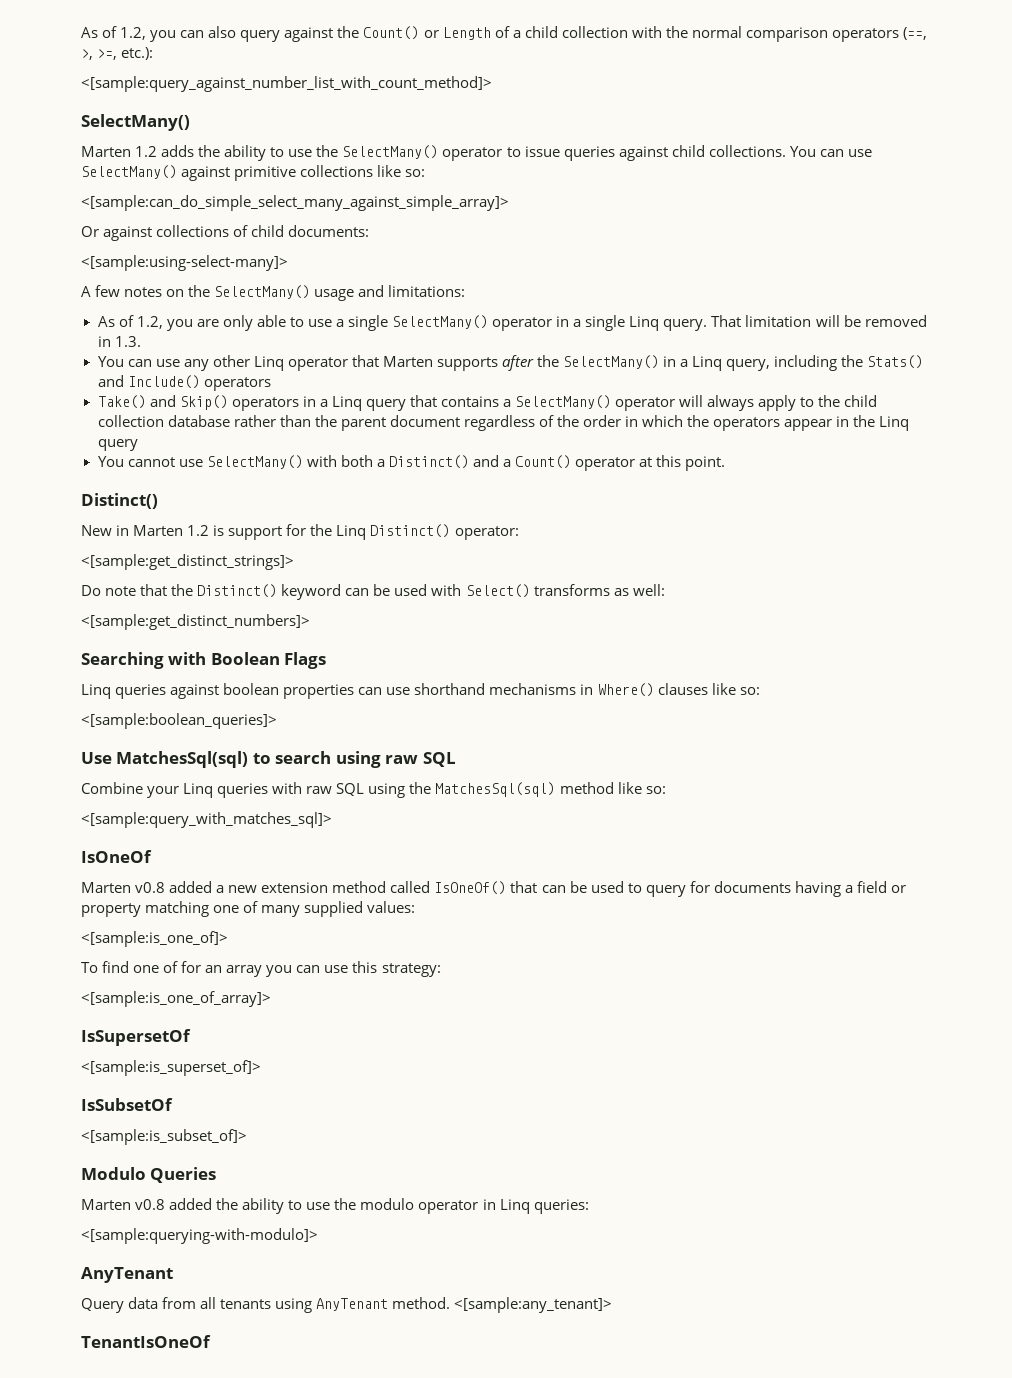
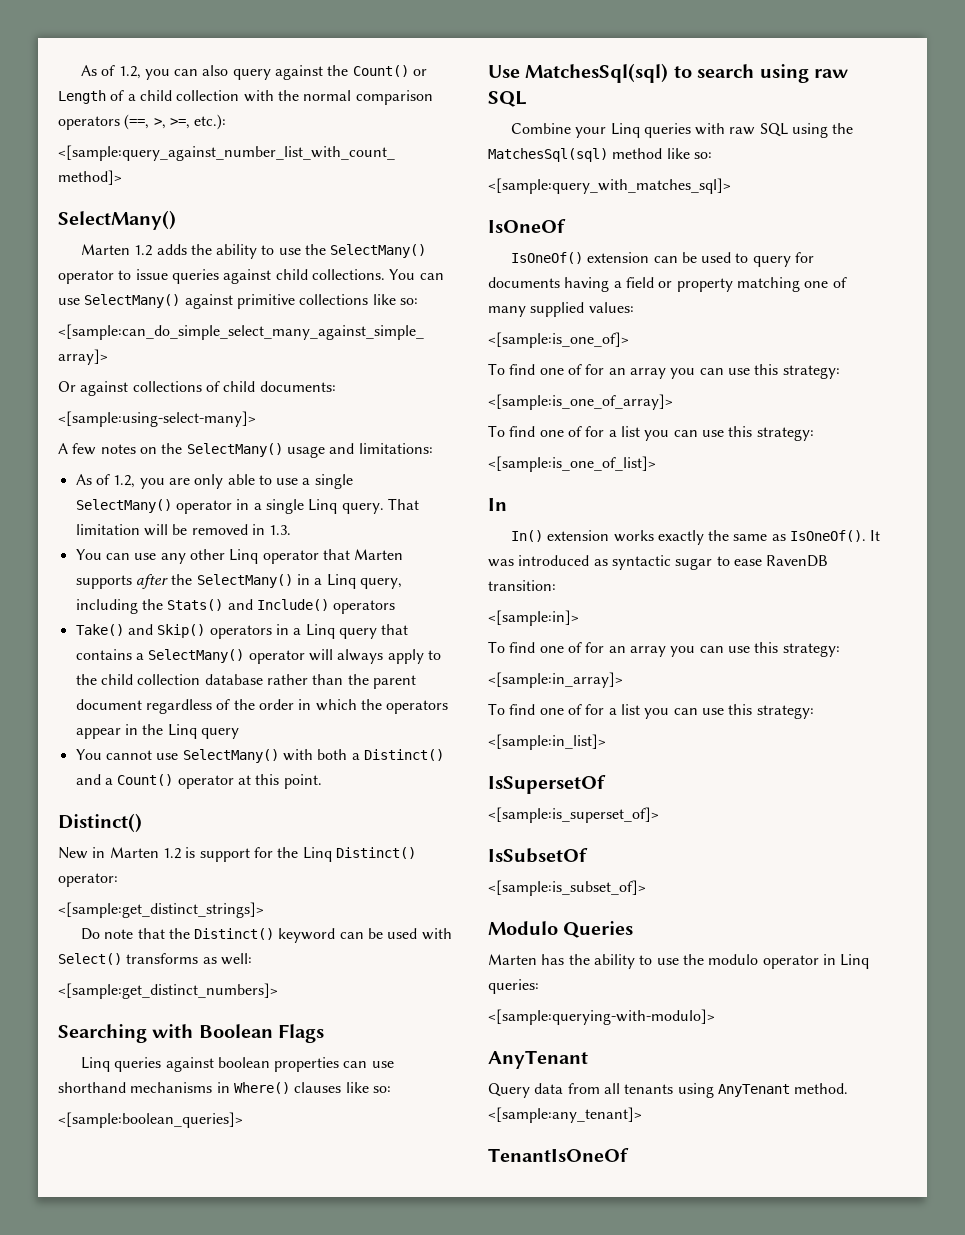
- Marten v0.8 added a new extension method called IsOneOf() that can be used to query for documents having a field or property matching one of many supplied values:
+ IsOneOf() extension can be used to query for documents having a field or property matching one of many supplied values:
  <[sample:is_one_of_array]>
+ To find one of for a list you can use this strategy:
+ <[sample:is_one_of_list]>
+ In
+ In() extension works exactly the same as IsOneOf(). It was introduced as syntactic sugar to ease RavenDB transition:
+ <[sample:in]>
+ To find one of for an array you can use this strategy:
+ <[sample:in_array]>
+ To find one of for a list you can use this strategy:
+ <[sample:in_list]>
- Marten v0.8 added the ability to use the modulo operator in Linq queries:
+ Marten has the ability to use the modulo operator in Linq queries:

